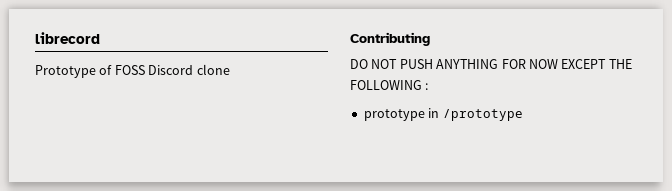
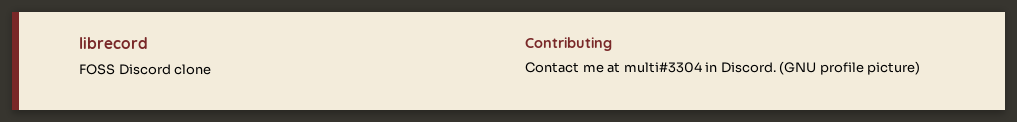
- Prototype of FOSS Discord clone
+ FOSS Discord clone
- DO NOT PUSH ANYTHING FOR NOW EXCEPT THE FOLLOWING :
- prototype in /prototype
+ Contact me at multi#3304 in Discord. (GNU profile picture)

